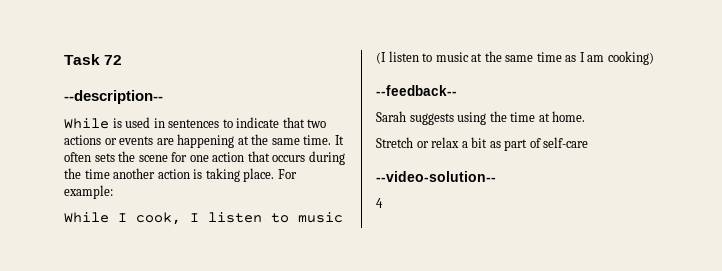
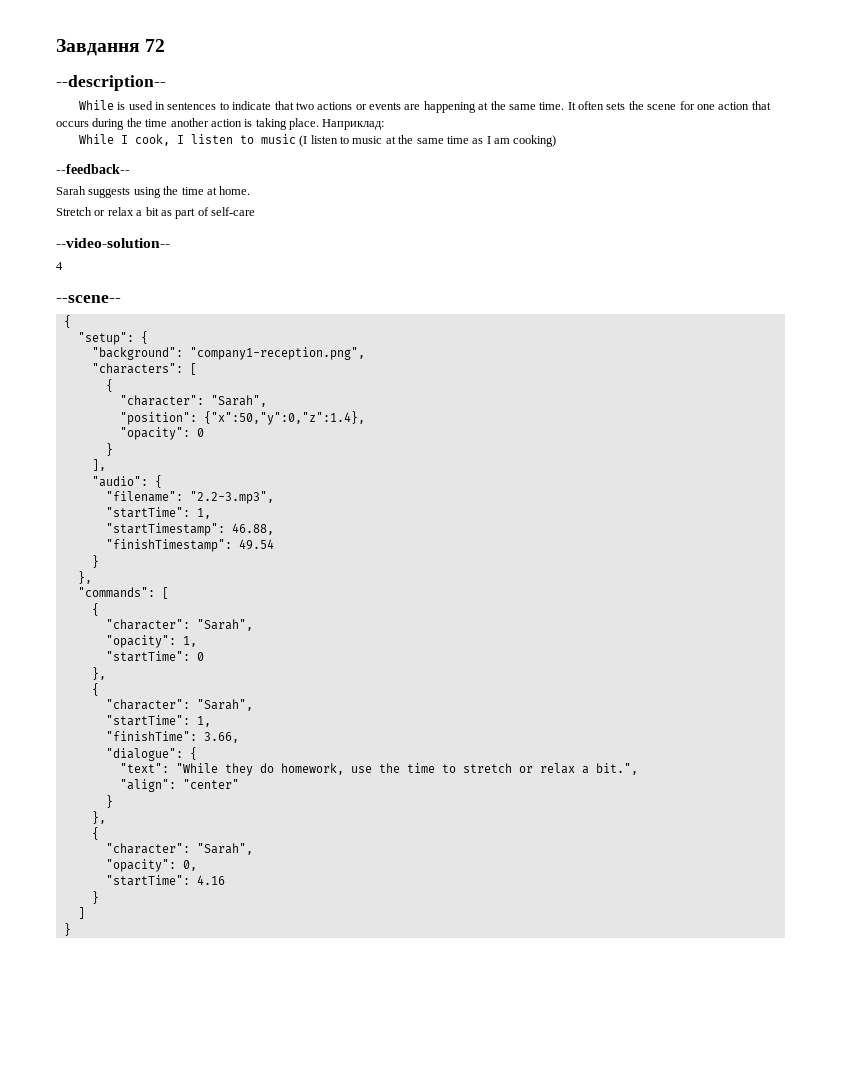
- Task 72
+ Завдання 72
- For example:
+ Наприклад:
+ --scene--
+ {
+ "setup": {
+ "background": "company1-reception.png",
+ "characters": [
+ {
+ "character": "Sarah",
+ "position": {"x":50,"y":0,"z":1.4},
+ "opacity": 0
+ }
+ ],
+ "audio": {
+ "filename": "2.2-3.mp3",
+ "startTime": 1,
+ "startTimestamp": 46.88,
+ "finishTimestamp": 49.54
+ }
+ },
+ "commands": [
+ {
+ "character": "Sarah",
+ "opacity": 1,
+ "startTime": 0
+ },
+ {
+ "character": "Sarah",
+ "startTime": 1,
+ "finishTime": 3.66,
+ "dialogue": {
+ "text": "While they do homework, use the time to stretch or relax a bit.",
+ "align": "center"
+ }
+ },
+ {
+ "character": "Sarah",
+ "opacity": 0,
+ "startTime": 4.16
+ }
+ ]
+ }

